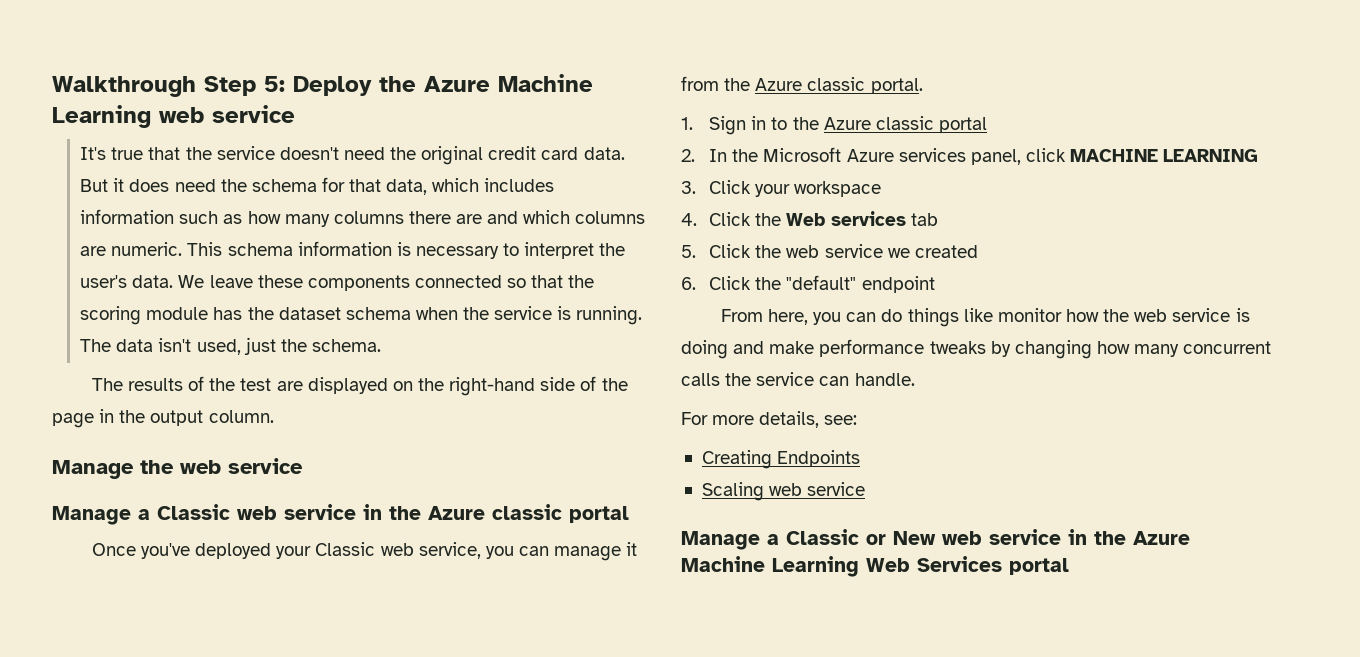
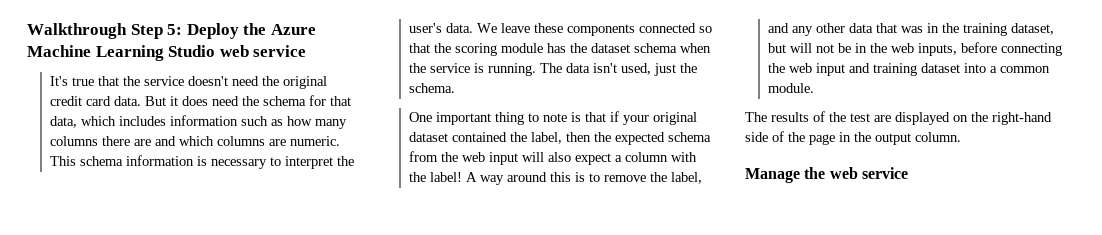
- Walkthrough Step 5: Deploy the Azure Machine Learning web service
+ Walkthrough Step 5: Deploy the Azure Machine Learning Studio web service
+ One important thing to note is that if your original dataset contained the label, then the expected schema from the web input will also expect a column with the label! A way around this is to remove the label, and any other data that was in the training dataset, but will not be in the web inputs, before connecting the web input and training dataset into a common module.
- Manage a Classic web service in the Azure classic portal
- Once you've deployed your Classic web service, you can manage it from the Azure classic portal.
- 1. Sign in to the Azure classic portal
- 2. In the Microsoft Azure services panel, click MACHINE LEARNING
- 3. Click your workspace
- 4. Click the Web services tab
- 5. Click the web service we created
- 6. Click the "default" endpoint
- From here, you can do things like monitor how the web service is doing and make performance tweaks by changing how many concurrent calls the service can handle.
- For more details, see:
- Creating Endpoints
- Scaling web service
- Manage a Classic or New web service in the Azure Machine Learning Web Services portal

